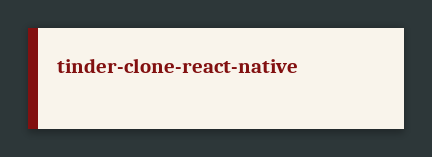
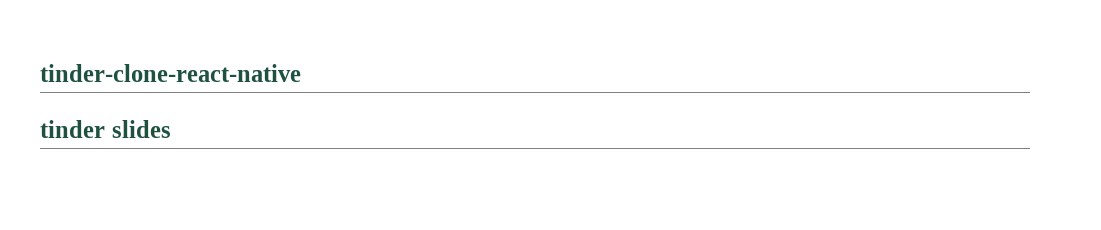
+ tinder slides

